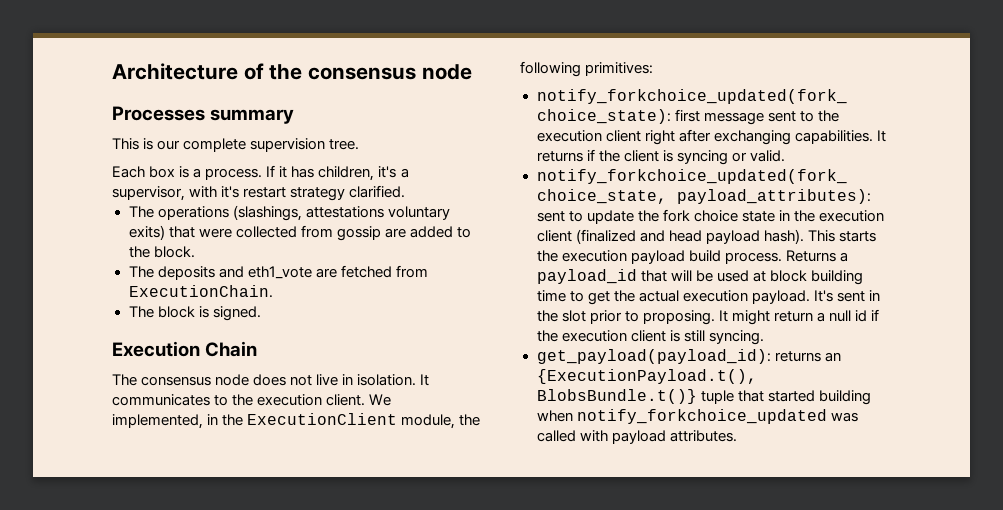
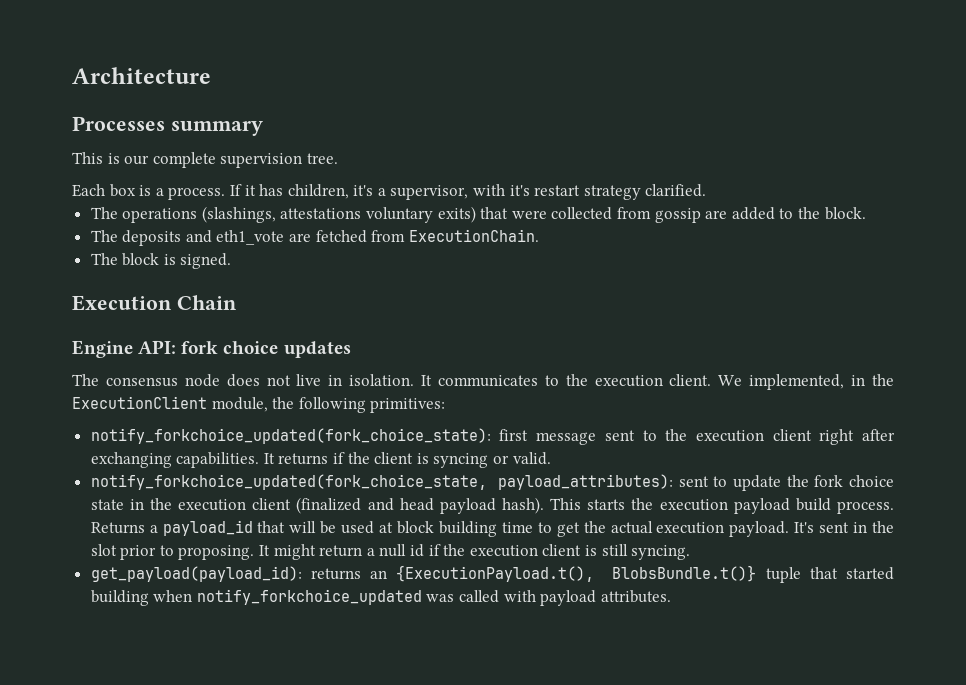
- Architecture of the consensus node
+ Architecture
+ Engine API: fork choice updates

